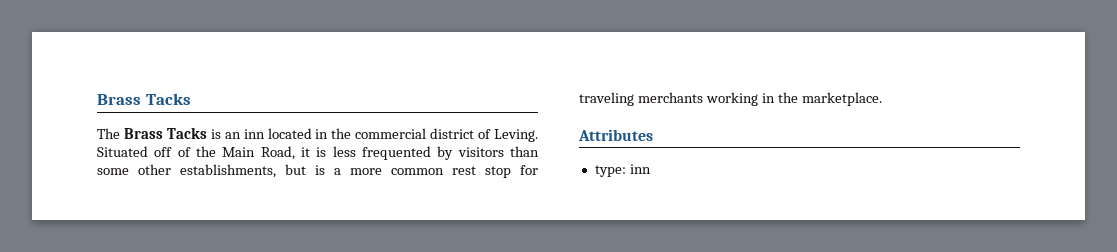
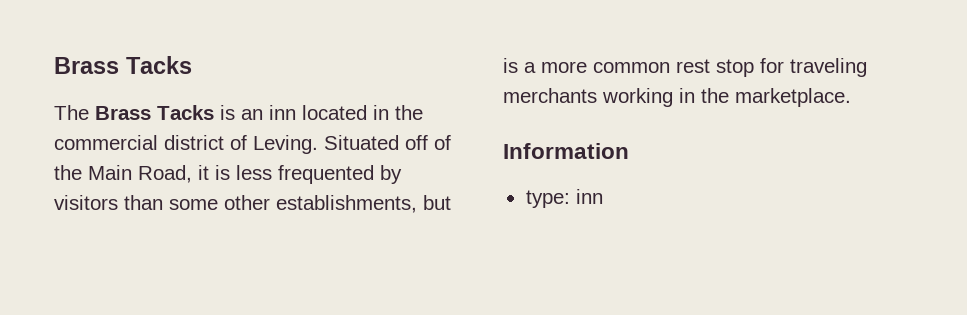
- Attributes
+ Information

